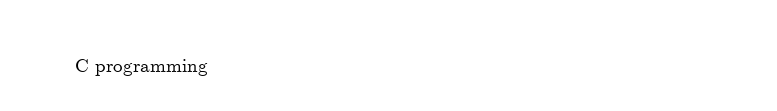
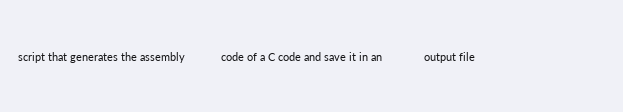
- C programming
+ script that generates the assembly code of a C code and save it in an output file

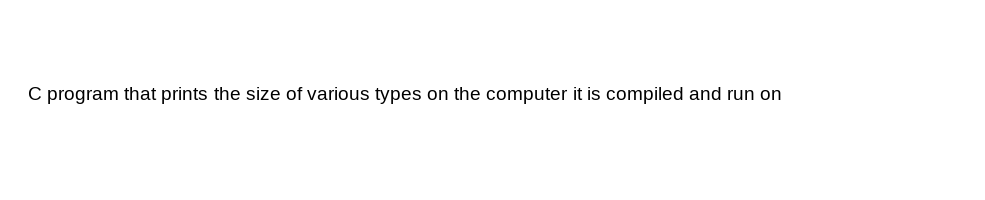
- script that generates the assembly code of a C code and save it in an output file
+ C program that prints the size of various types on the computer it is compiled and run on

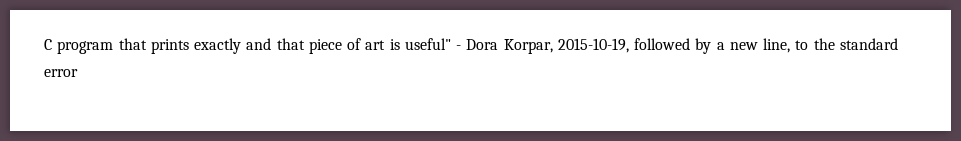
- C program that prints the size of various types on the computer it is compiled and run on
+ C program that prints exactly and that piece of art is useful" - Dora Korpar, 2015-10-19, followed by a new line, to the standard error

